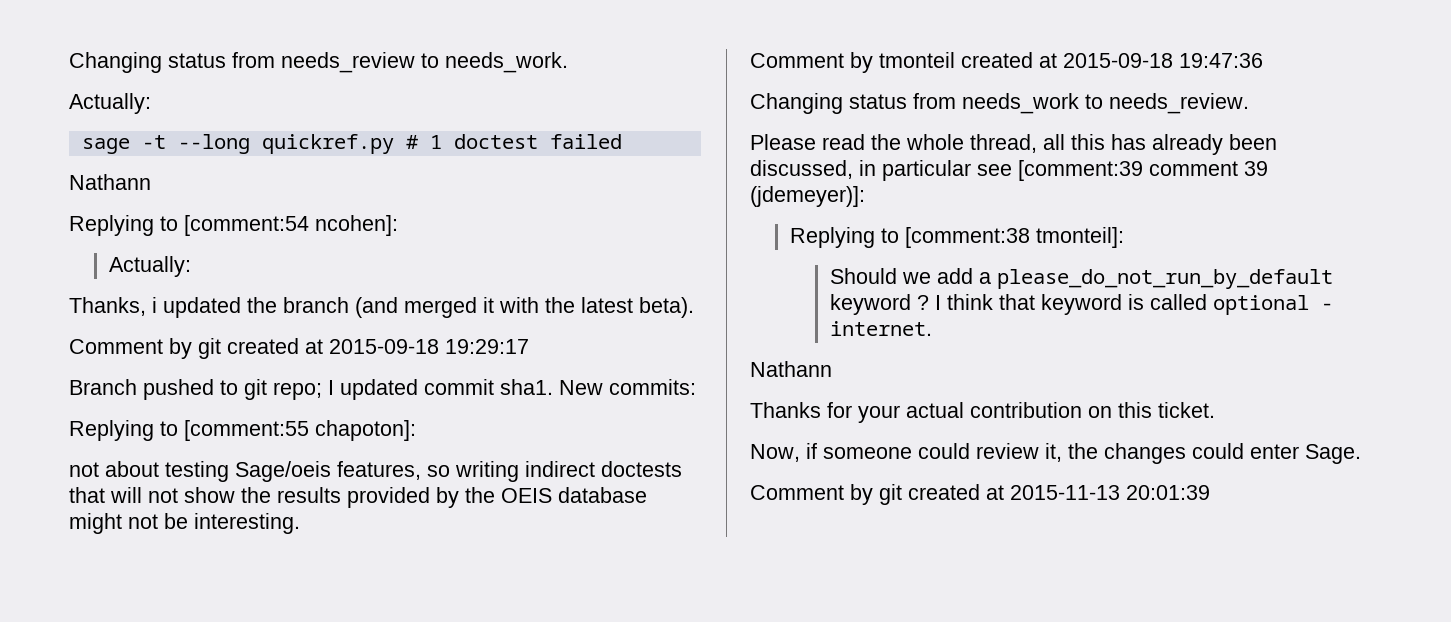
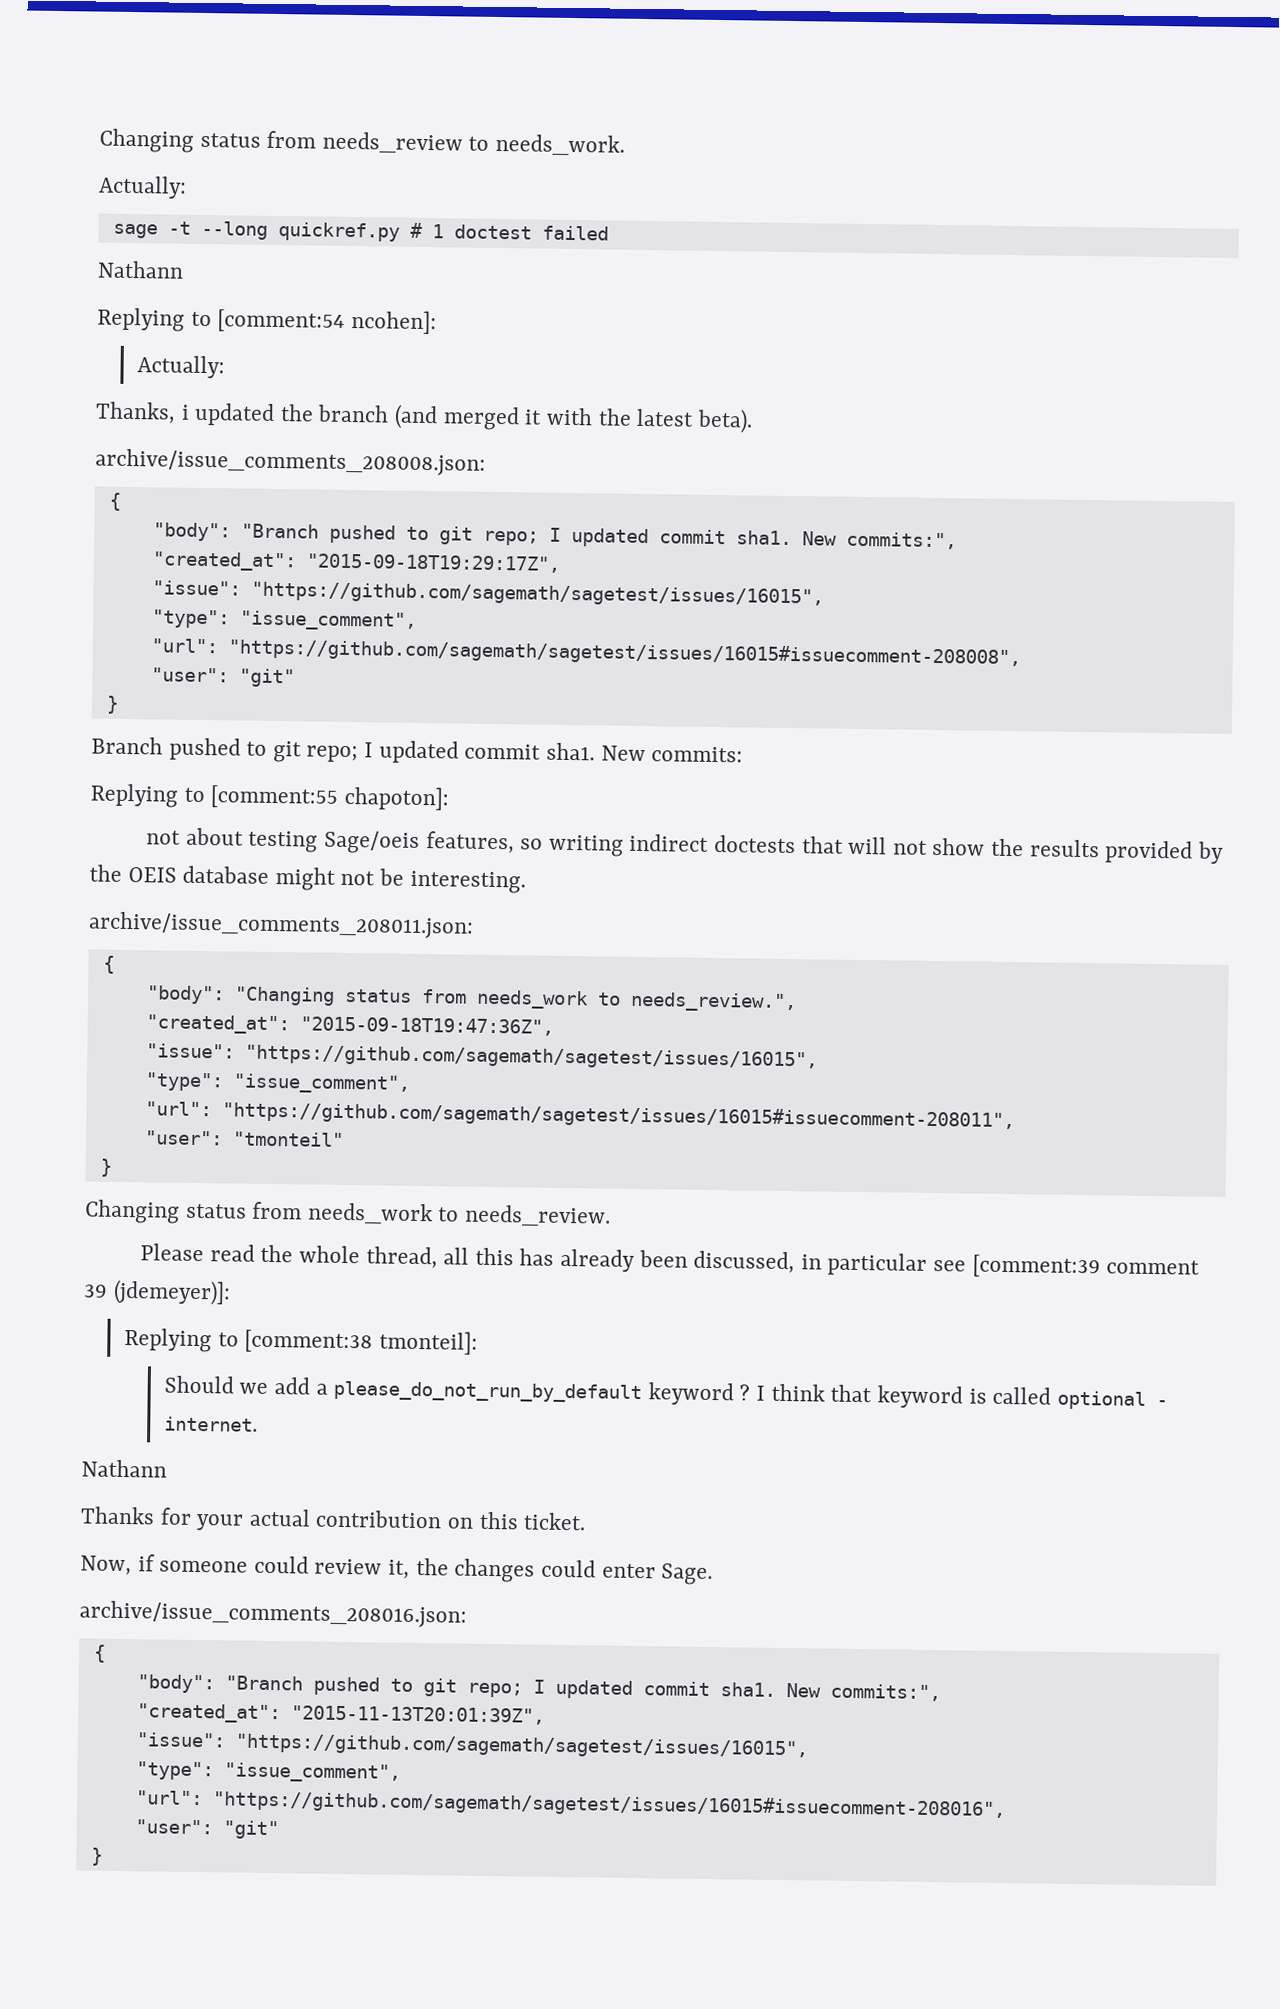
- Comment by git created at 2015-09-18 19:29:17
+ archive/issue_comments_208008.json:
+ {
+ "body": "Branch pushed to git repo; I updated commit sha1. New commits:",
+ "created_at": "2015-09-18T19:29:17Z",
+ "issue": "https://github.com/sagemath/sagetest/issues/16015",
+ "type": "issue_comment",
+ "url": "https://github.com/sagemath/sagetest/issues/16015#issuecomment-208008",
+ "user": "git"
+ }
- Comment by tmonteil created at 2015-09-18 19:47:36
+ archive/issue_comments_208011.json:
+ {
+ "body": "Changing status from needs_work to needs_review.",
+ "created_at": "2015-09-18T19:47:36Z",
+ "issue": "https://github.com/sagemath/sagetest/issues/16015",
+ "type": "issue_comment",
+ "url": "https://github.com/sagemath/sagetest/issues/16015#issuecomment-208011",
+ "user": "tmonteil"
+ }
- Comment by git created at 2015-11-13 20:01:39
+ archive/issue_comments_208016.json:
+ {
+ "body": "Branch pushed to git repo; I updated commit sha1. New commits:",
+ "created_at": "2015-11-13T20:01:39Z",
+ "issue": "https://github.com/sagemath/sagetest/issues/16015",
+ "type": "issue_comment",
+ "url": "https://github.com/sagemath/sagetest/issues/16015#issuecomment-208016",
+ "user": "git"
+ }

